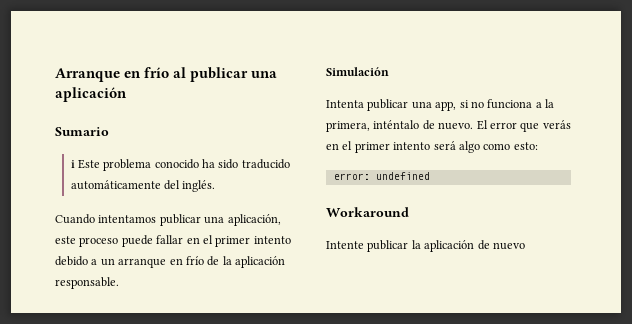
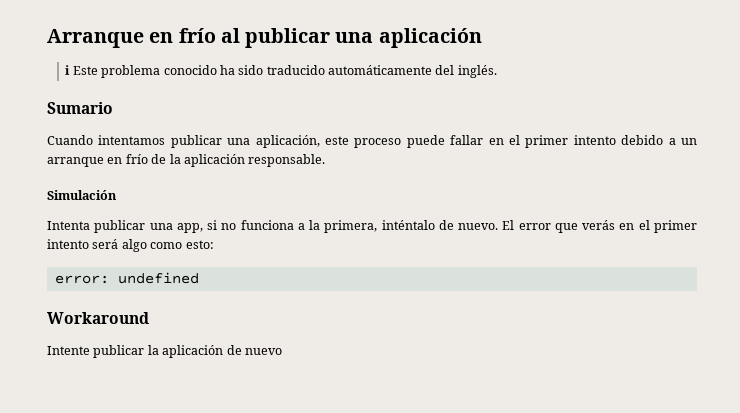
- Sumario
+ Sumario

